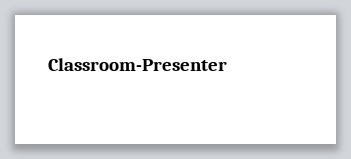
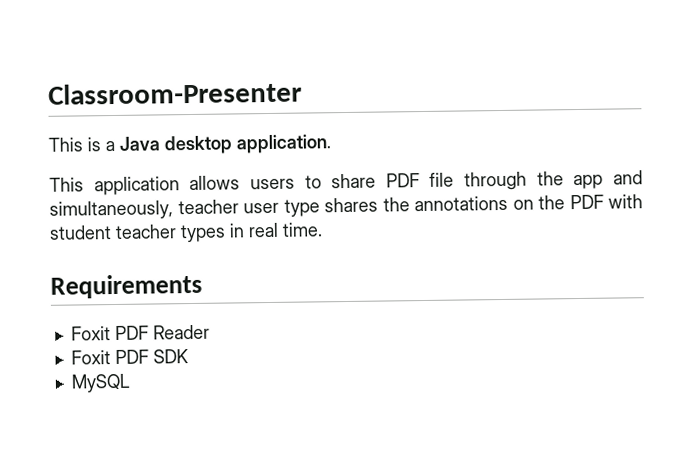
+ This is a Java desktop application.
+ This application allows users to share PDF file through the app and simultaneously, teacher user type shares the annotations on the PDF with student teacher types in real time.
+ Requirements
+ Foxit PDF Reader
+ Foxit PDF SDK
+ MySQL

